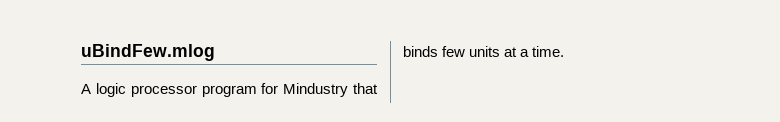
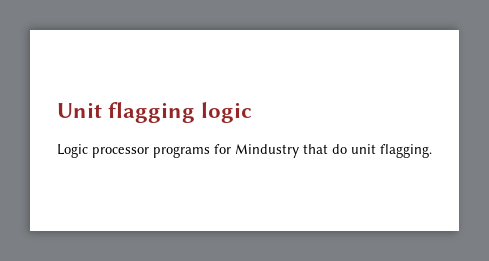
- uBindFew.mlog
- A logic processor program for Mindustry that binds few units at a time.
+ Unit flagging logic
+ Logic processor programs for Mindustry that do unit flagging.

